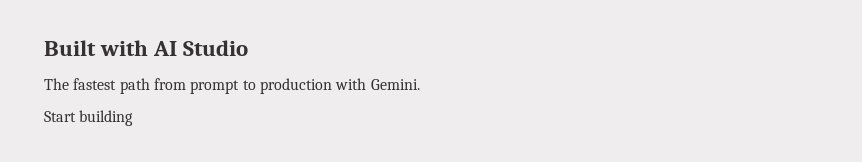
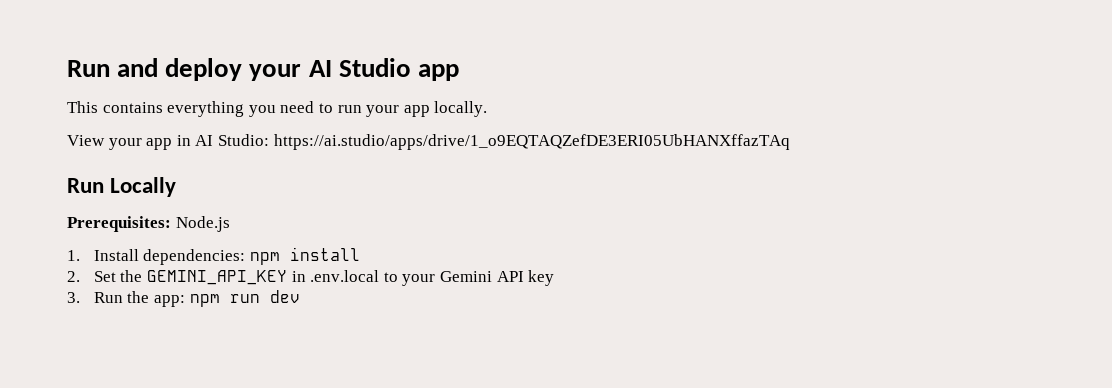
- Built with AI Studio
- The fastest path from prompt to production with Gemini.
- Start building
+ Run and deploy your AI Studio app
+ This contains everything you need to run your app locally.
+ View your app in AI Studio: https://ai.studio/apps/drive/1_o9EQTAQZefDE3ERI05UbHANXffazTAq
+ Run Locally
+ Prerequisites: Node.js
+ 1. Install dependencies: npm install
+ 2. Set the GEMINI_API_KEY in .env.local to your Gemini API key
+ 3. Run the app: npm run dev

